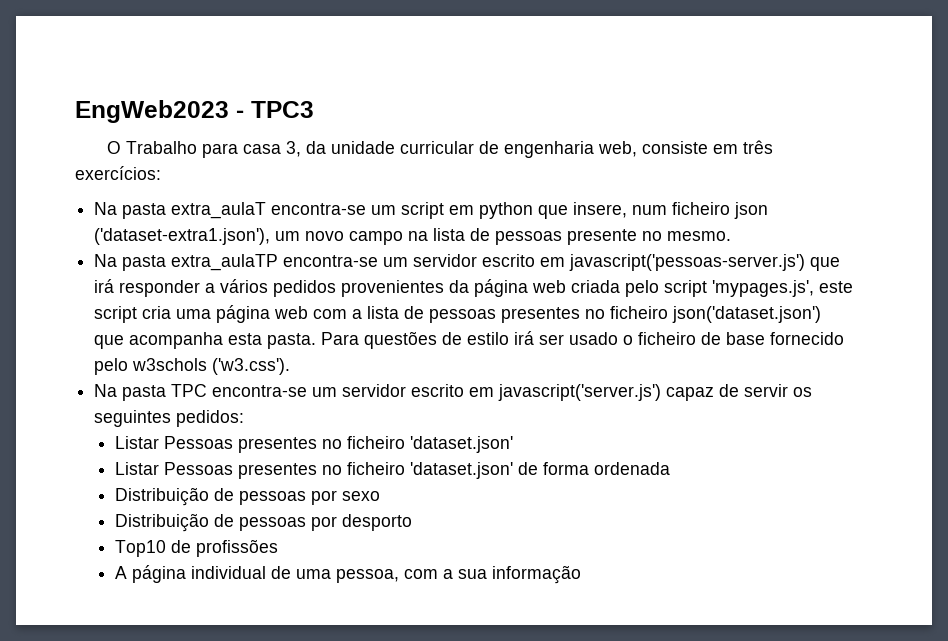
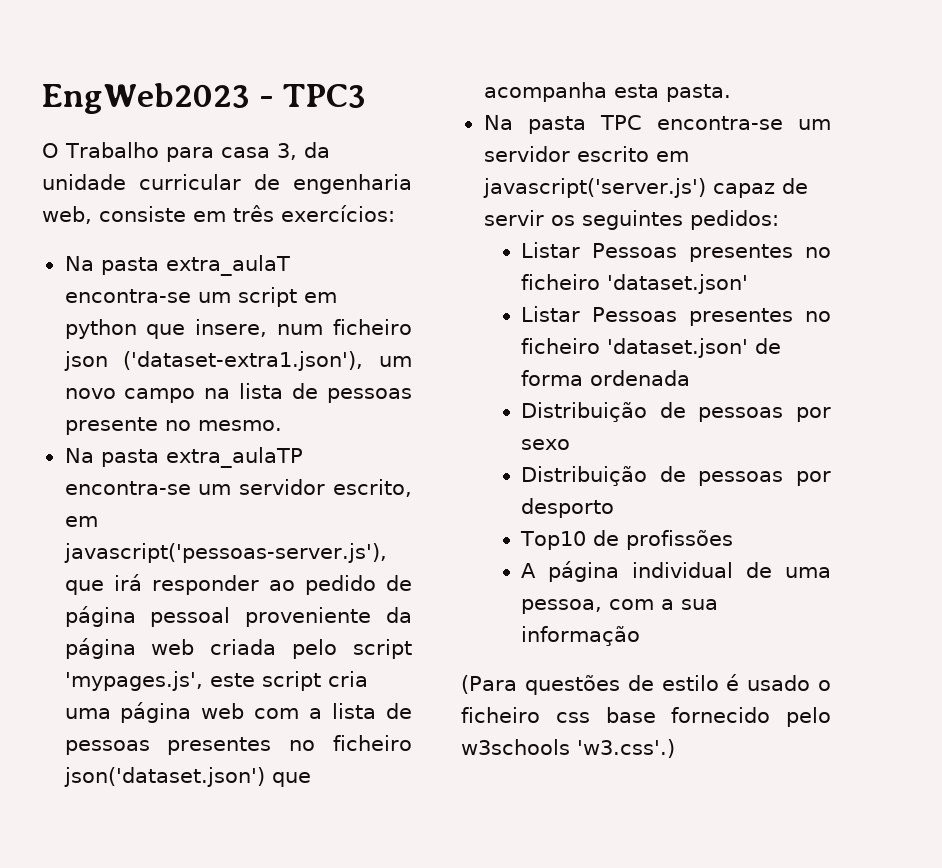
- Na pasta extra_aulaTP encontra-se um servidor escrito em javascript('pessoas-server.js') que irá responder a vários pedidos provenientes da página web criada pelo script 'mypages.js', este script cria uma página web com a lista de pessoas presentes no ficheiro json('dataset.json') que acompanha esta pasta. Para questões de estilo irá ser usado o ficheiro de base fornecido pelo w3schols ('w3.css').
+ Na pasta extra_aulaTP encontra-se um servidor escrito, em javascript('pessoas-server.js'), que irá responder ao pedido de página pessoal proveniente da página web criada pelo script 'mypages.js', este script cria uma página web com a lista de pessoas presentes no ficheiro json('dataset.json') que acompanha esta pasta.
+ (Para questões de estilo é usado o ficheiro css base fornecido pelo w3schools 'w3.css'.)

